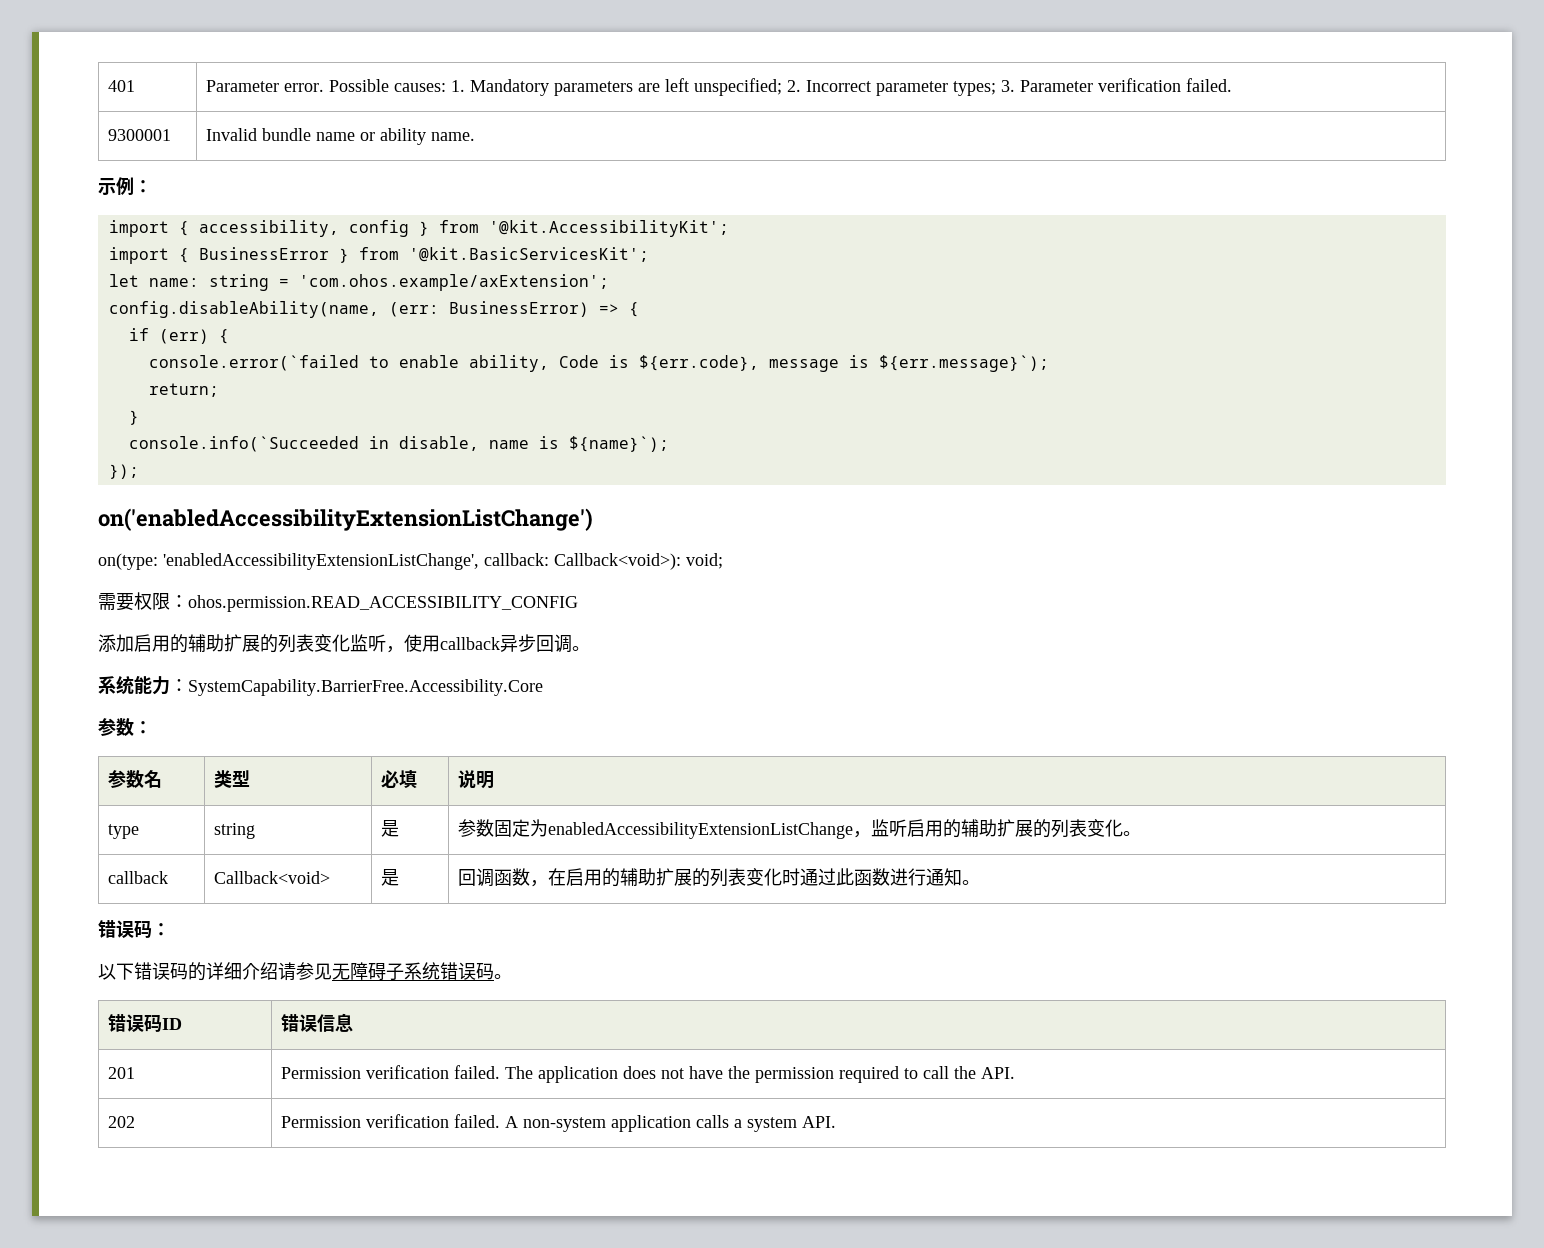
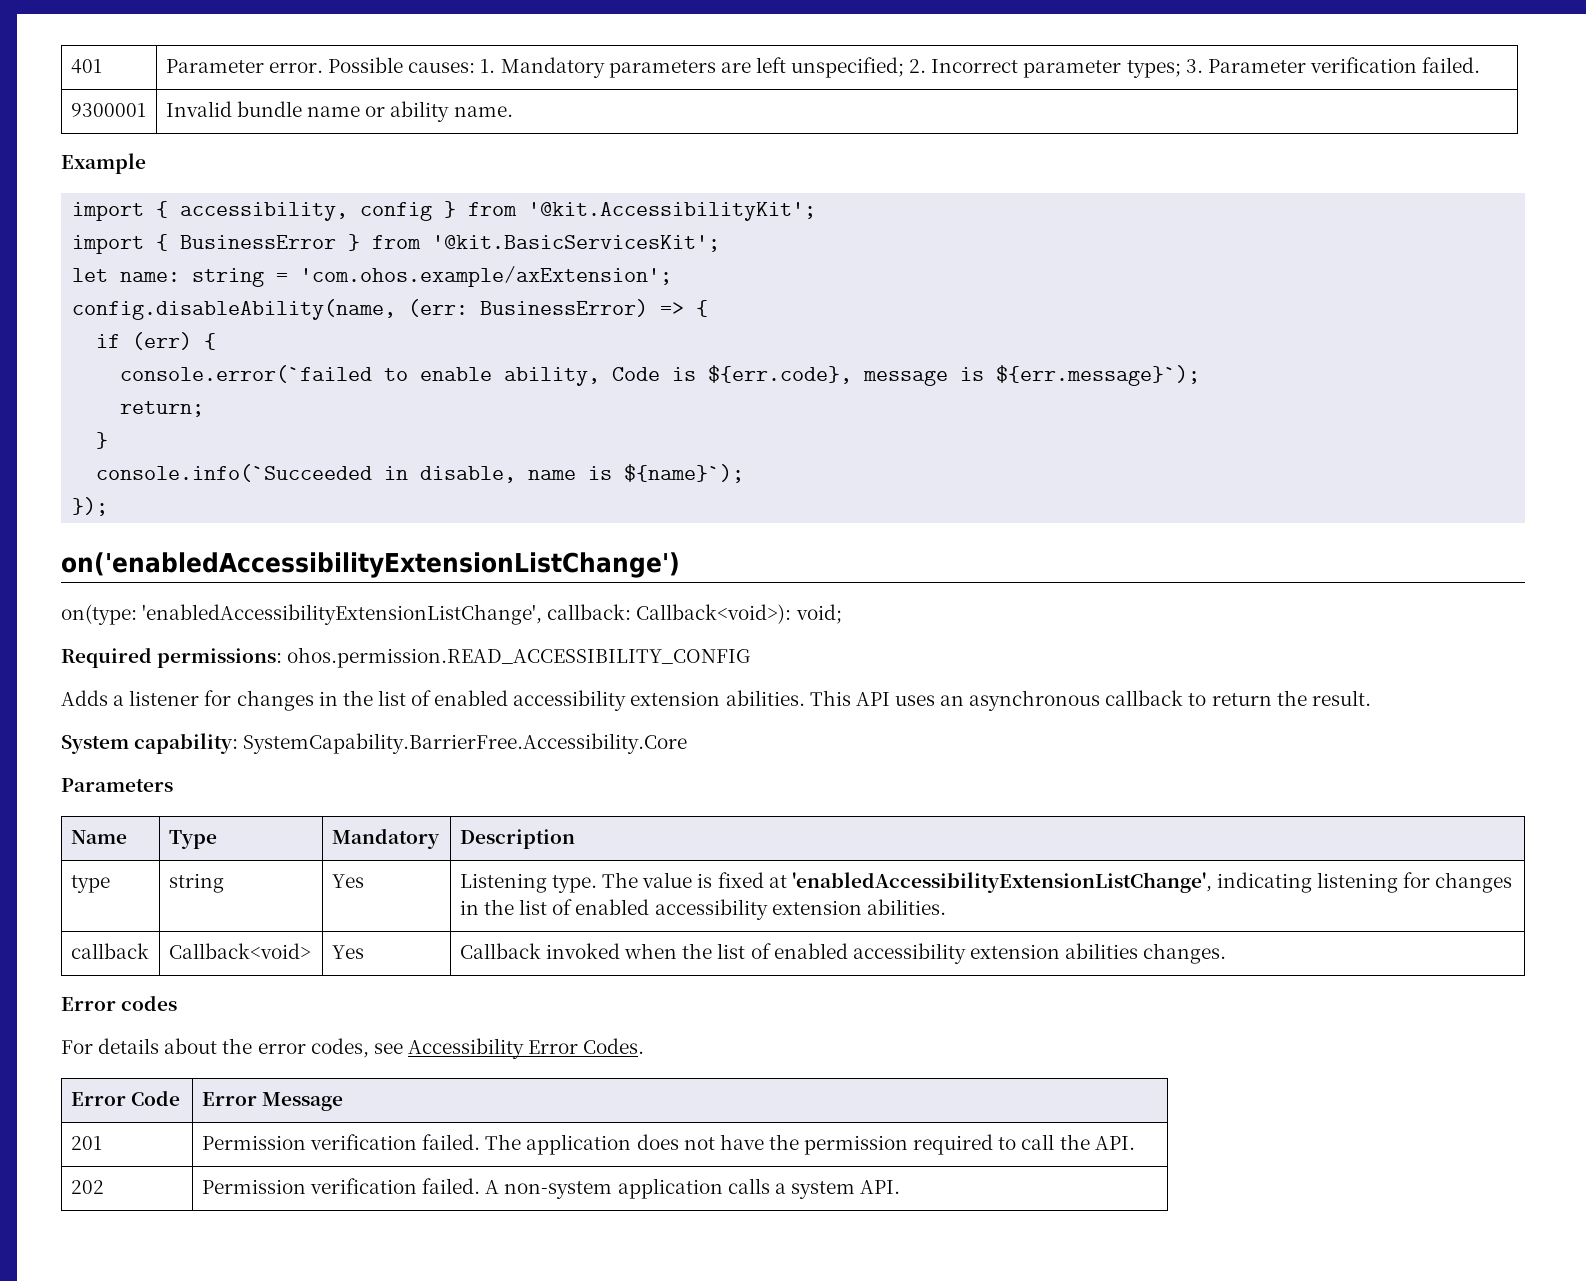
- 示例：
+ Example
- 需要权限：ohos.permission.READ_ACCESSIBILITY_CONFIG
+ Required permissions: ohos.permission.READ_ACCESSIBILITY_CONFIG
- 添加启用的辅助扩展的列表变化监听，使用callback异步回调。
- 系统能力：SystemCapability.BarrierFree.Accessibility.Core
- 参数：
- 参数名 | 类型 | 必填 | 说明
- type | string | 是 | 参数固定为enabledAccessibilityExtensionListChange，监听启用的辅助扩展的列表变化。
- callback | Callback<void> | 是 | 回调函数，在启用的辅助扩展的列表变化时通过此函数进行通知。
- 错误码：
- 以下错误码的详细介绍请参见无障碍子系统错误码。
- 错误码ID | 错误信息
+ Adds a listener for changes in the list of enabled accessibility extension abilities. This API uses an asynchronous callback to return the result.
+ System capability: SystemCapability.BarrierFree.Accessibility.Core
+ Parameters
+ Name | Type | Mandatory | Description
+ type | string | Yes | Listening type. The value is fixed at 'enabledAccessibilityExtensionListChange', indicating listening for changes in the list of enabled accessibility extension abilities.
+ callback | Callback<void> | Yes | Callback invoked when the list of enabled accessibility extension abilities changes.
+ Error codes
+ For details about the error codes, see Accessibility Error Codes.
+ Error Code | Error Message

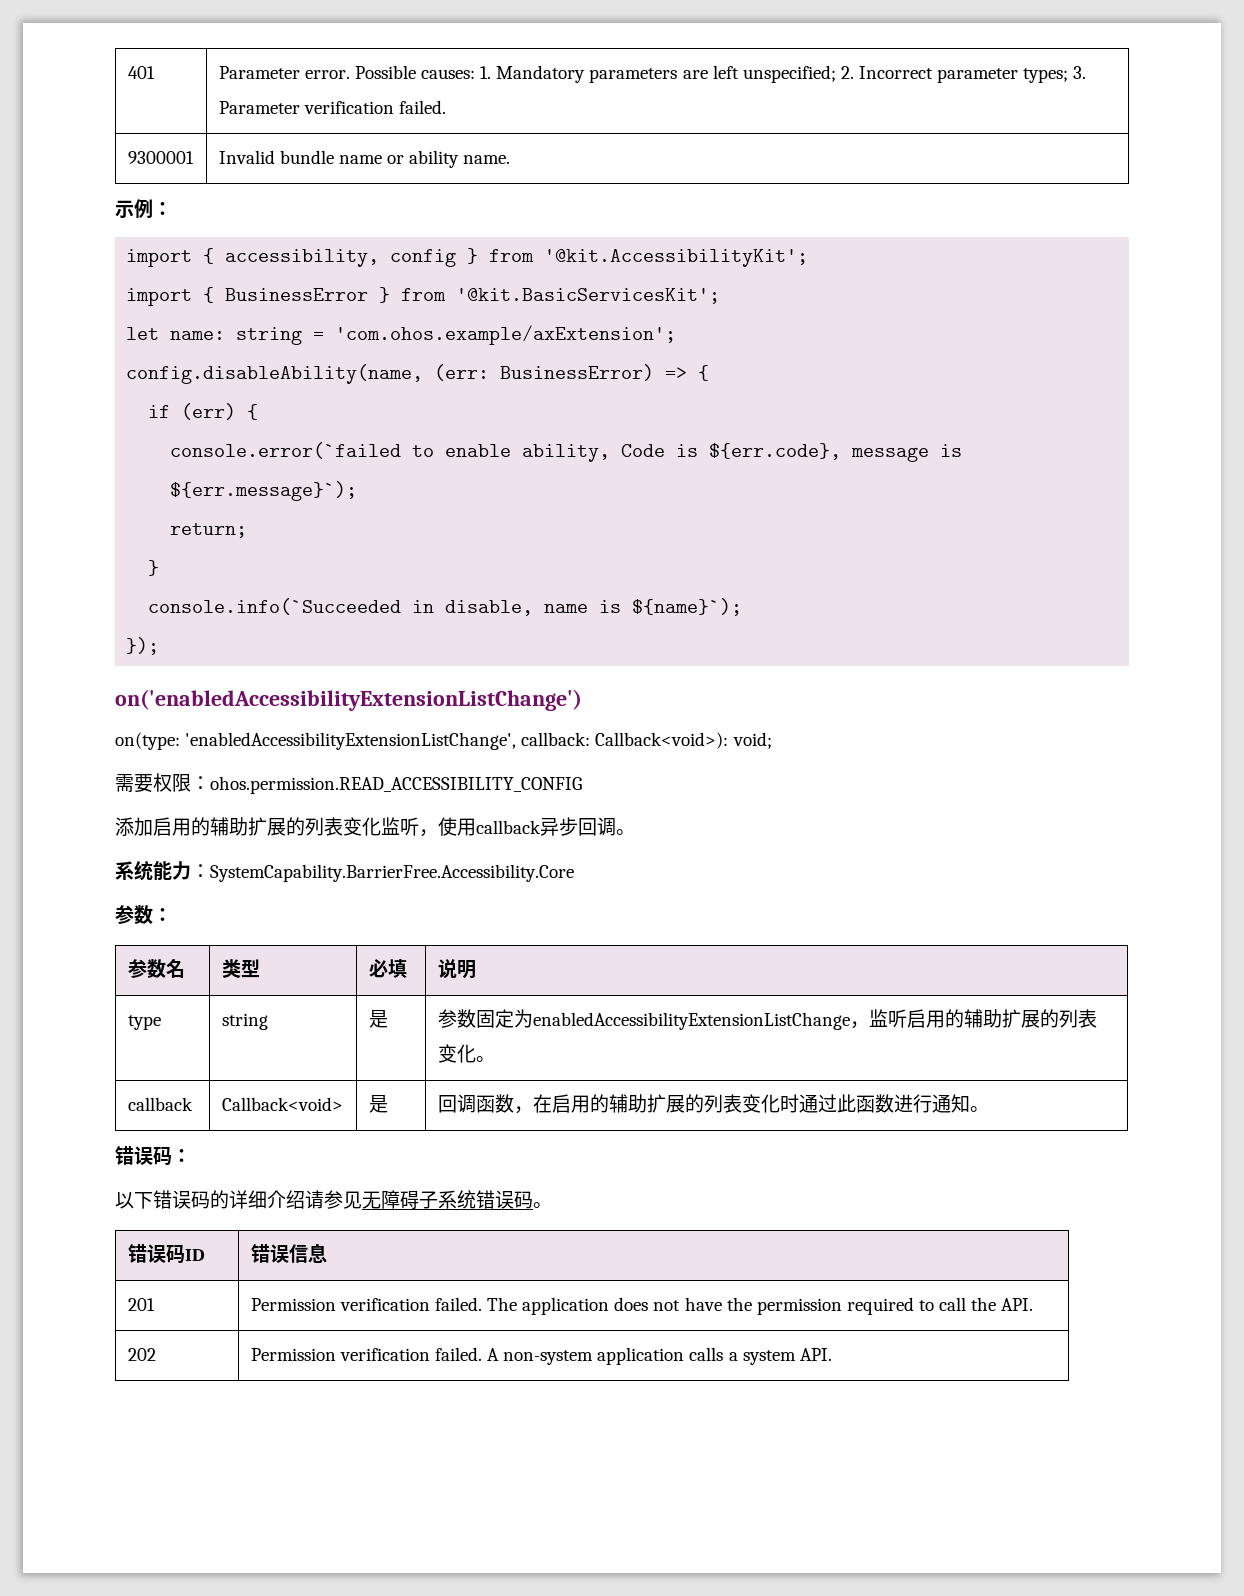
- Example
+ 示例：
- Required permissions: ohos.permission.READ_ACCESSIBILITY_CONFIG
+ 需要权限：ohos.permission.READ_ACCESSIBILITY_CONFIG
- Adds a listener for changes in the list of enabled accessibility extension abilities. This API uses an asynchronous callback to return the result.
- System capability: SystemCapability.BarrierFree.Accessibility.Core
- Parameters
- Name | Type | Mandatory | Description
- type | string | Yes | Listening type. The value is fixed at 'enabledAccessibilityExtensionListChange', indicating listening for changes in the list of enabled accessibility extension abilities.
- callback | Callback<void> | Yes | Callback invoked when the list of enabled accessibility extension abilities changes.
- Error codes
- For details about the error codes, see Accessibility Error Codes.
- Error Code | Error Message
+ 添加启用的辅助扩展的列表变化监听，使用callback异步回调。
+ 系统能力：SystemCapability.BarrierFree.Accessibility.Core
+ 参数：
+ 参数名 | 类型 | 必填 | 说明
+ type | string | 是 | 参数固定为enabledAccessibilityExtensionListChange，监听启用的辅助扩展的列表变化。
+ callback | Callback<void> | 是 | 回调函数，在启用的辅助扩展的列表变化时通过此函数进行通知。
+ 错误码：
+ 以下错误码的详细介绍请参见无障碍子系统错误码。
+ 错误码ID | 错误信息

